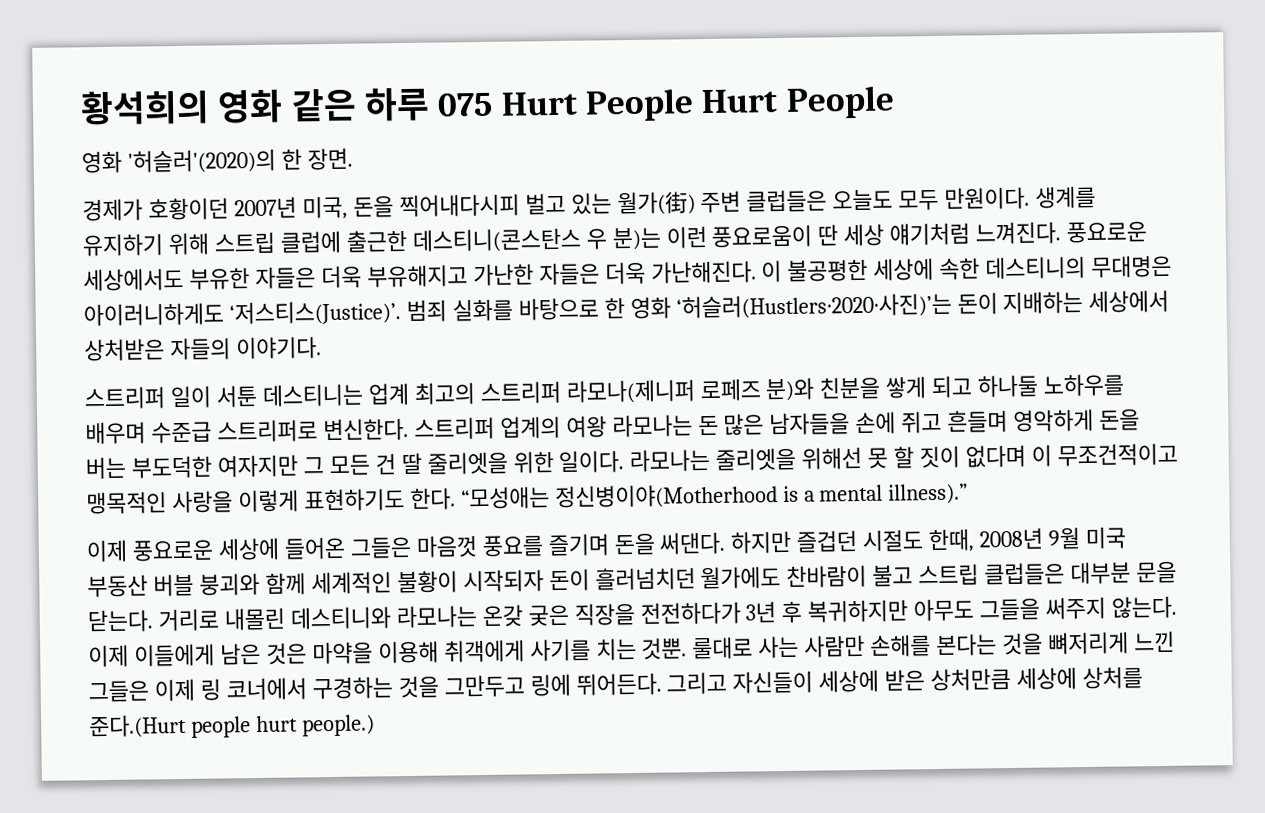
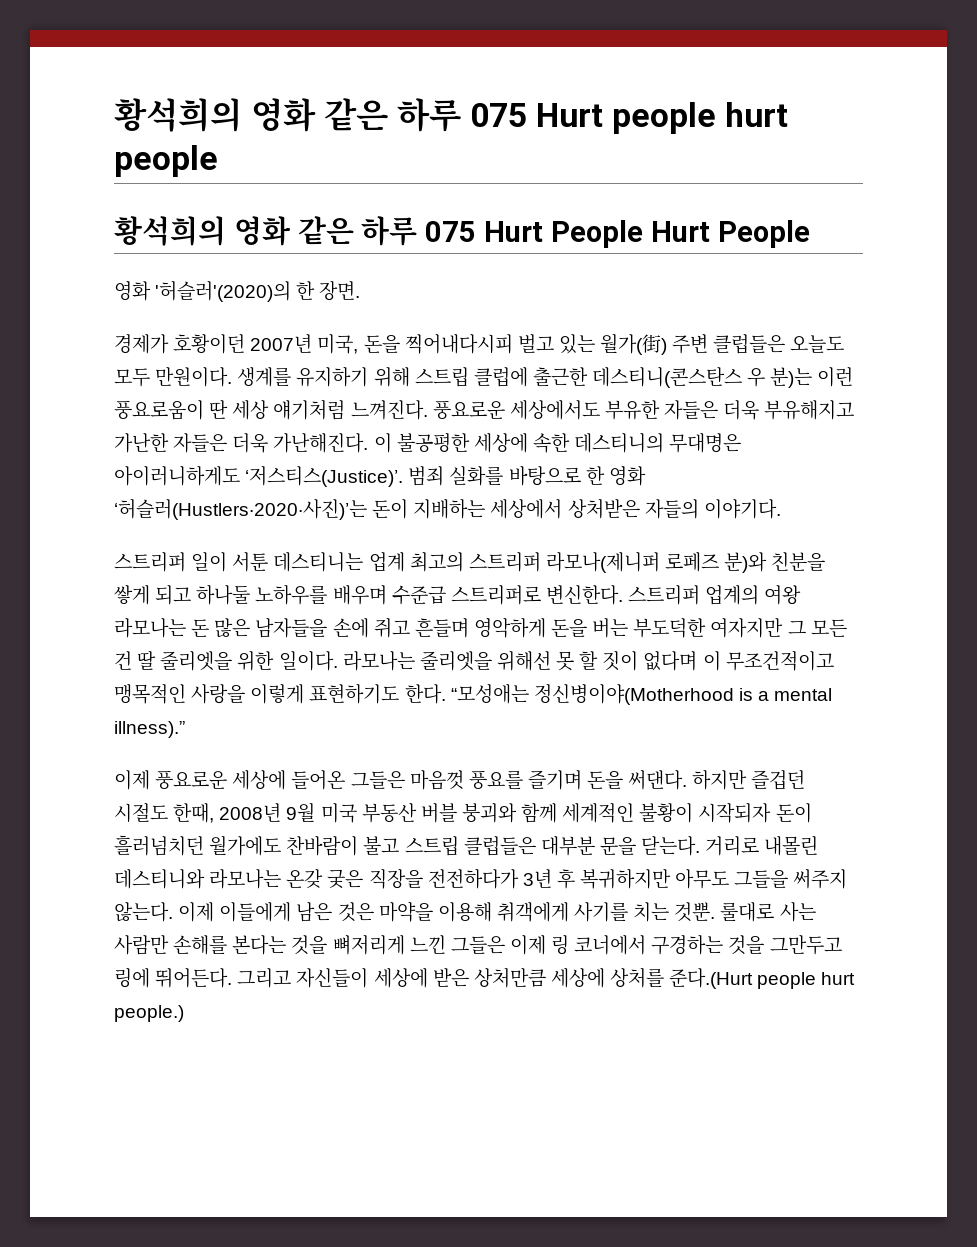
+ 황석희의 영화 같은 하루 075 Hurt people hurt people

